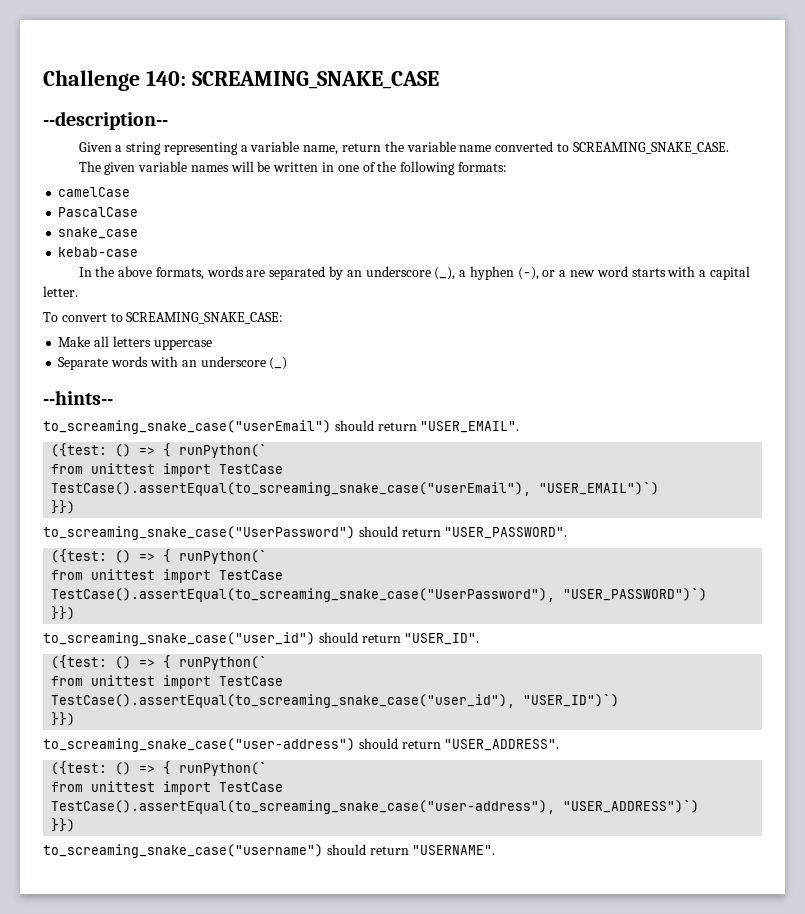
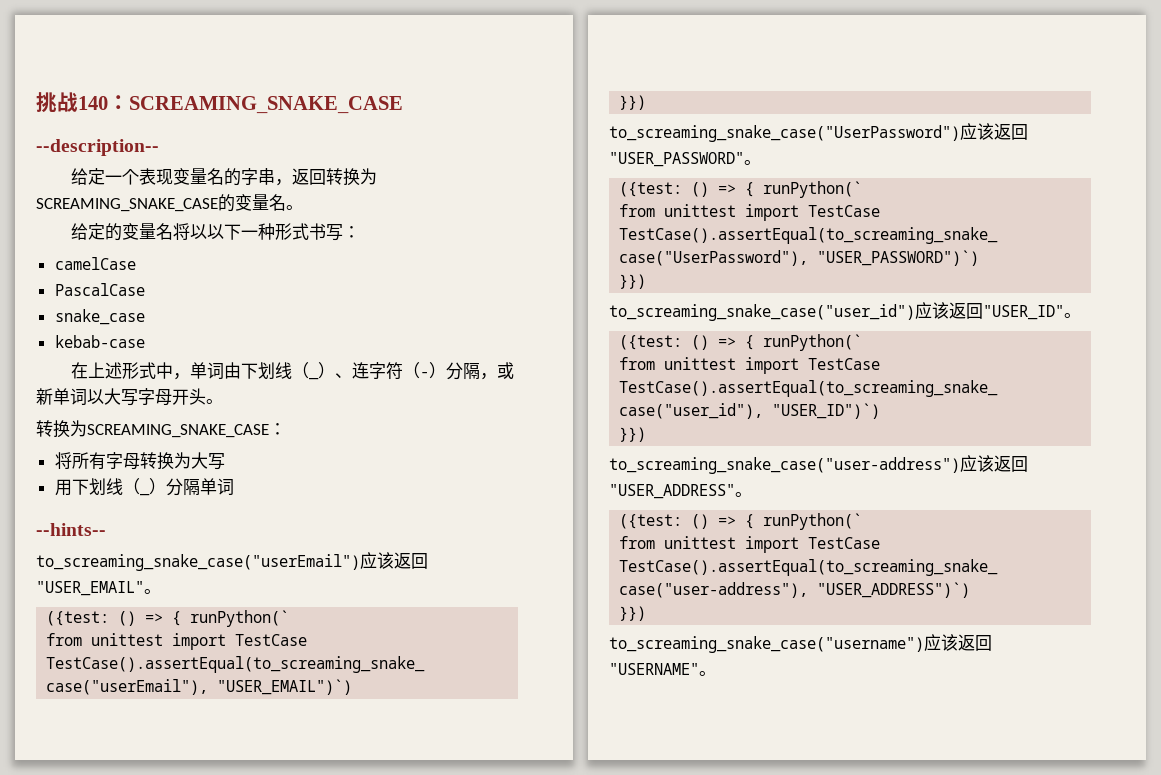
- Challenge 140: SCREAMING_SNAKE_CASE
+ 挑战140：SCREAMING_SNAKE_CASE
- Given a string representing a variable name, return the variable name converted to SCREAMING_SNAKE_CASE.
- The given variable names will be written in one of the following formats:
+ 给定一个表现变量名的字串，返回转换为SCREAMING_SNAKE_CASE的变量名。
+ 给定的变量名将以以下一种形式书写：
  camelCase
  PascalCase
  snake_case
  kebab-case
- In the above formats, words are separated by an underscore (_), a hyphen (-), or a new word starts with a capital letter.
- To convert to SCREAMING_SNAKE_CASE:
- Make all letters uppercase
- Separate words with an underscore (_)
+ 在上述形式中，单词由下划线（_）、连字符（-）分隔，或新单词以大写字母开头。
+ 转换为SCREAMING_SNAKE_CASE：
+ 将所有字母转换为大写
+ 用下划线（_）分隔单词
- to_screaming_snake_case("userEmail") should return "USER_EMAIL".
+ to_screaming_snake_case("userEmail")应该返回"USER_EMAIL"。
- to_screaming_snake_case("UserPassword") should return "USER_PASSWORD".
+ to_screaming_snake_case("UserPassword")应该返回"USER_PASSWORD"。
- to_screaming_snake_case("user_id") should return "USER_ID".
+ to_screaming_snake_case("user_id")应该返回"USER_ID"。
- to_screaming_snake_case("user-address") should return "USER_ADDRESS".
+ to_screaming_snake_case("user-address")应该返回"USER_ADDRESS"。
- to_screaming_snake_case("username") should return "USERNAME".
+ to_screaming_snake_case("username")应该返回"USERNAME"。

